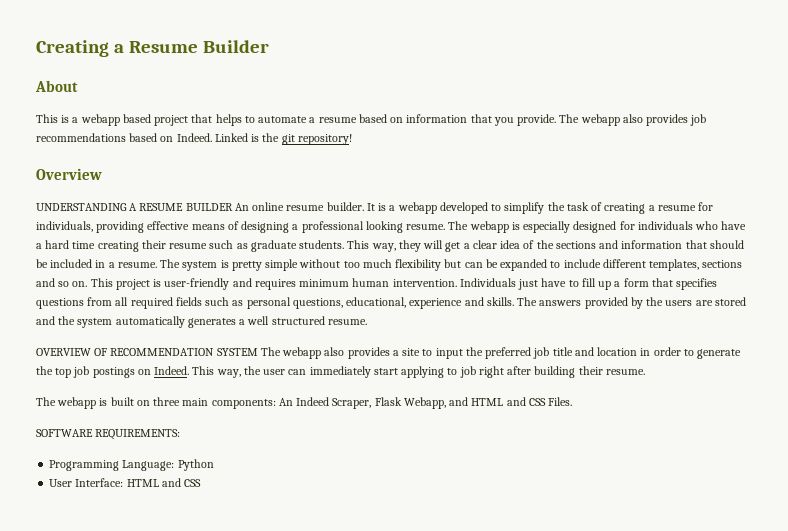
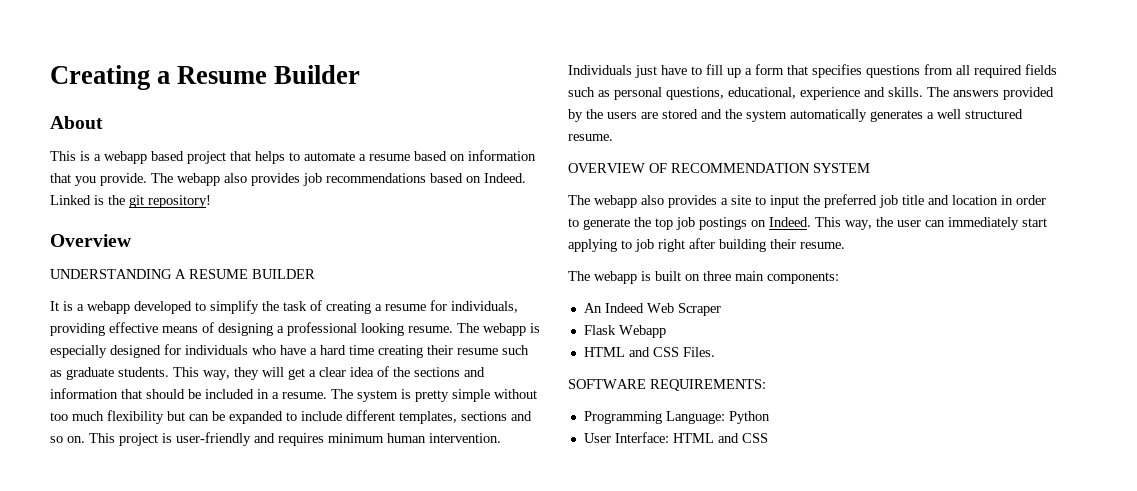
- UNDERSTANDING A RESUME BUILDER An online resume builder. It is a webapp developed to simplify the task of creating a resume for individuals, providing effective means of designing a professional looking resume.
+ UNDERSTANDING A RESUME BUILDER
+ It is a webapp developed to simplify the task of creating a resume for individuals, providing effective means of designing a professional looking resume.
- OVERVIEW OF RECOMMENDATION SYSTEM The webapp also provides a site to input the preferred job title and location in order to generate the top job postings on Indeed.
+ OVERVIEW OF RECOMMENDATION SYSTEM
+ The webapp also provides a site to input the preferred job title and location in order to generate the top job postings on Indeed.
- The webapp is built on three main components: An Indeed Scraper, Flask Webapp, and HTML and CSS Files.
+ The webapp is built on three main components:
+ An Indeed Web Scraper
+ Flask Webapp
+ HTML and CSS Files.

